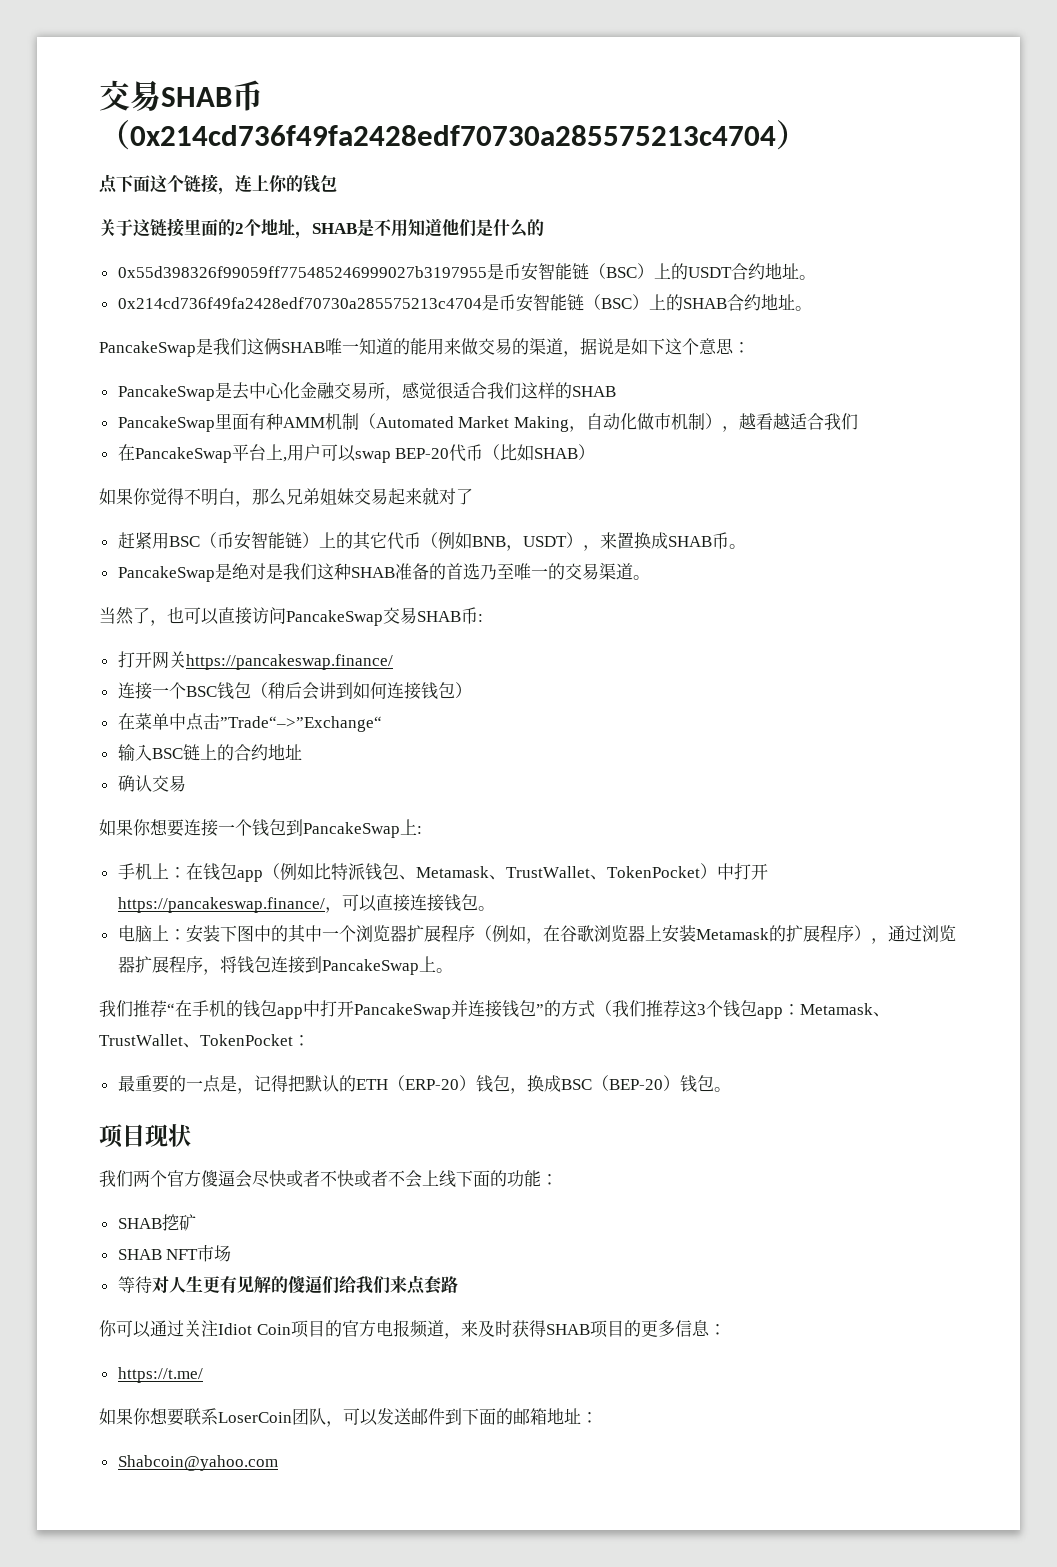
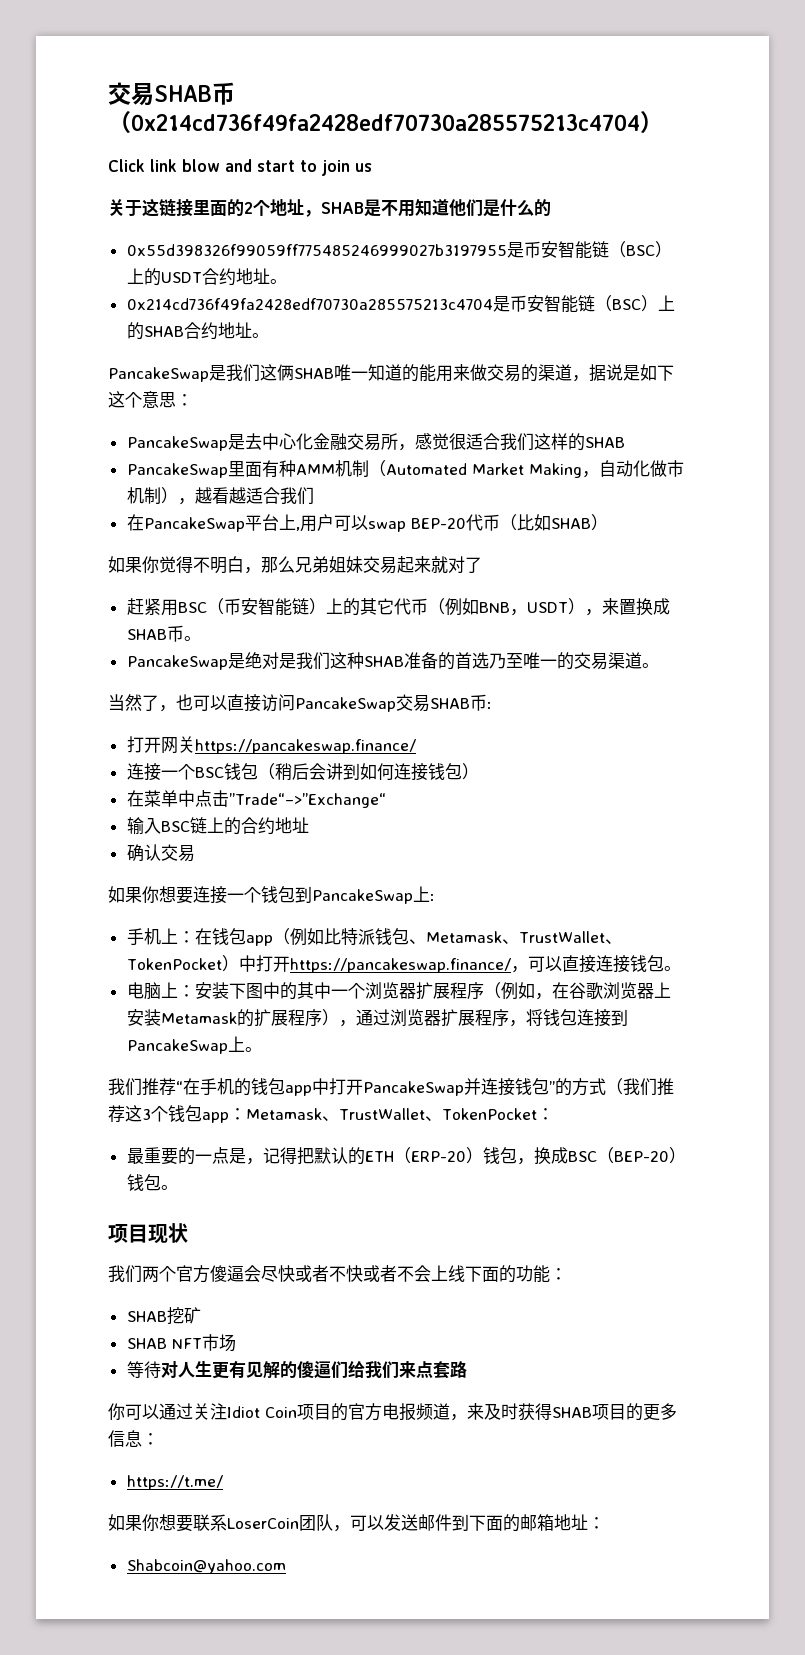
- 点下面这个链接，连上你的钱包
+ Click link blow and start to join us

